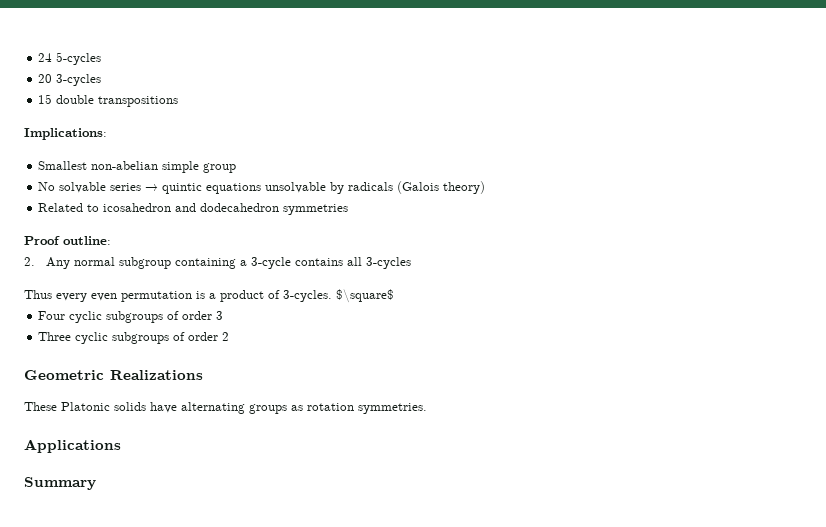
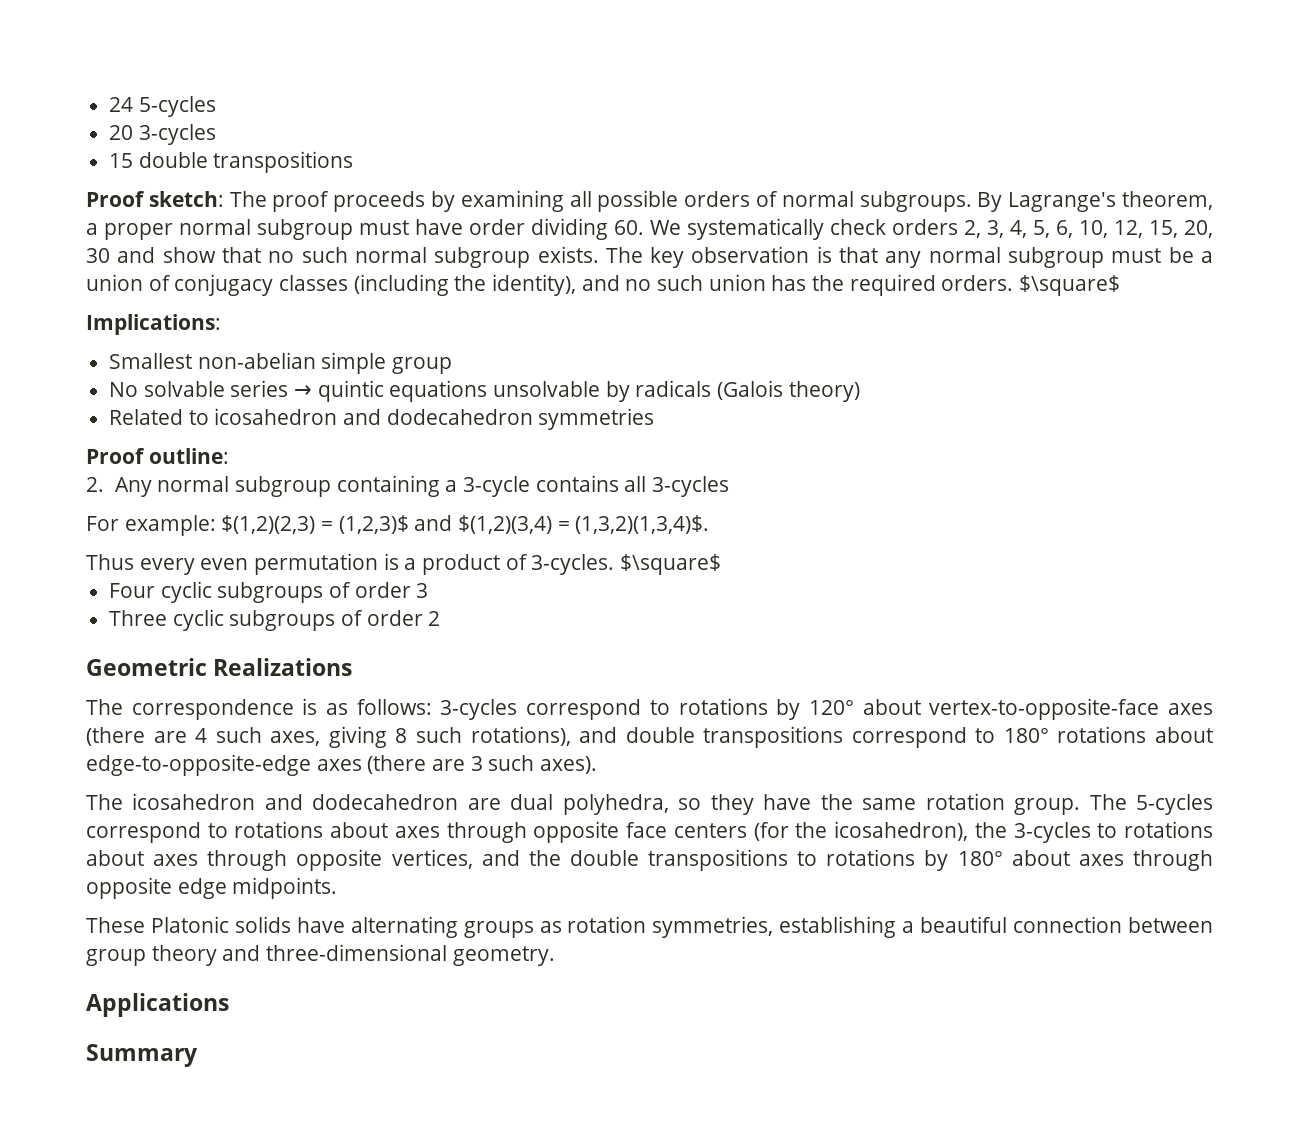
+ Proof sketch: The proof proceeds by examining all possible orders of normal subgroups. By Lagrange's theorem, a proper normal subgroup must have order dividing 60. We systematically check orders 2, 3, 4, 5, 6, 10, 12, 15, 20, 30 and show that no such normal subgroup exists. The key observation is that any normal subgroup must be a union of conjugacy classes (including the identity), and no such union has the required orders. $\square$
+ For example: $(1,2)(2,3) = (1,2,3)$ and $(1,2)(3,4) = (1,3,2)(1,3,4)$.
+ The correspondence is as follows: 3-cycles correspond to rotations by 120° about vertex-to-opposite-face axes (there are 4 such axes, giving 8 such rotations), and double transpositions correspond to 180° rotations about edge-to-opposite-edge axes (there are 3 such axes).
+ The icosahedron and dodecahedron are dual polyhedra, so they have the same rotation group. The 5-cycles correspond to rotations about axes through opposite face centers (for the icosahedron), the 3-cycles to rotations about axes through opposite vertices, and the double transpositions to rotations by 180° about axes through opposite edge midpoints.
- These Platonic solids have alternating groups as rotation symmetries.
+ These Platonic solids have alternating groups as rotation symmetries, establishing a beautiful connection between group theory and three-dimensional geometry.

